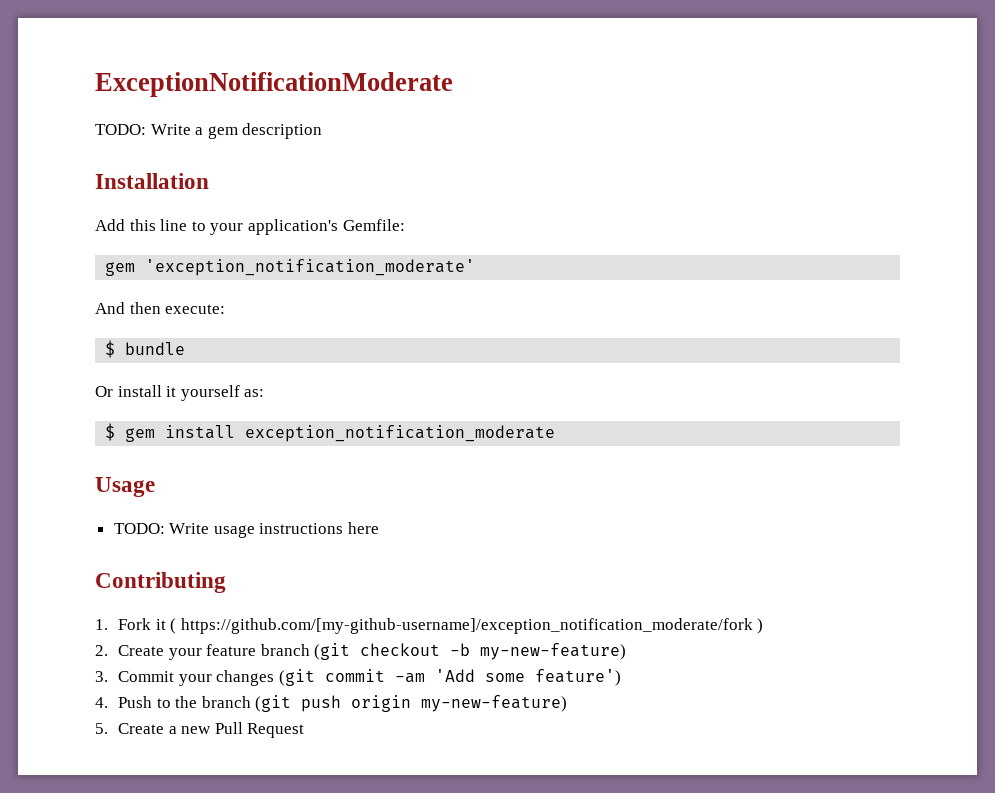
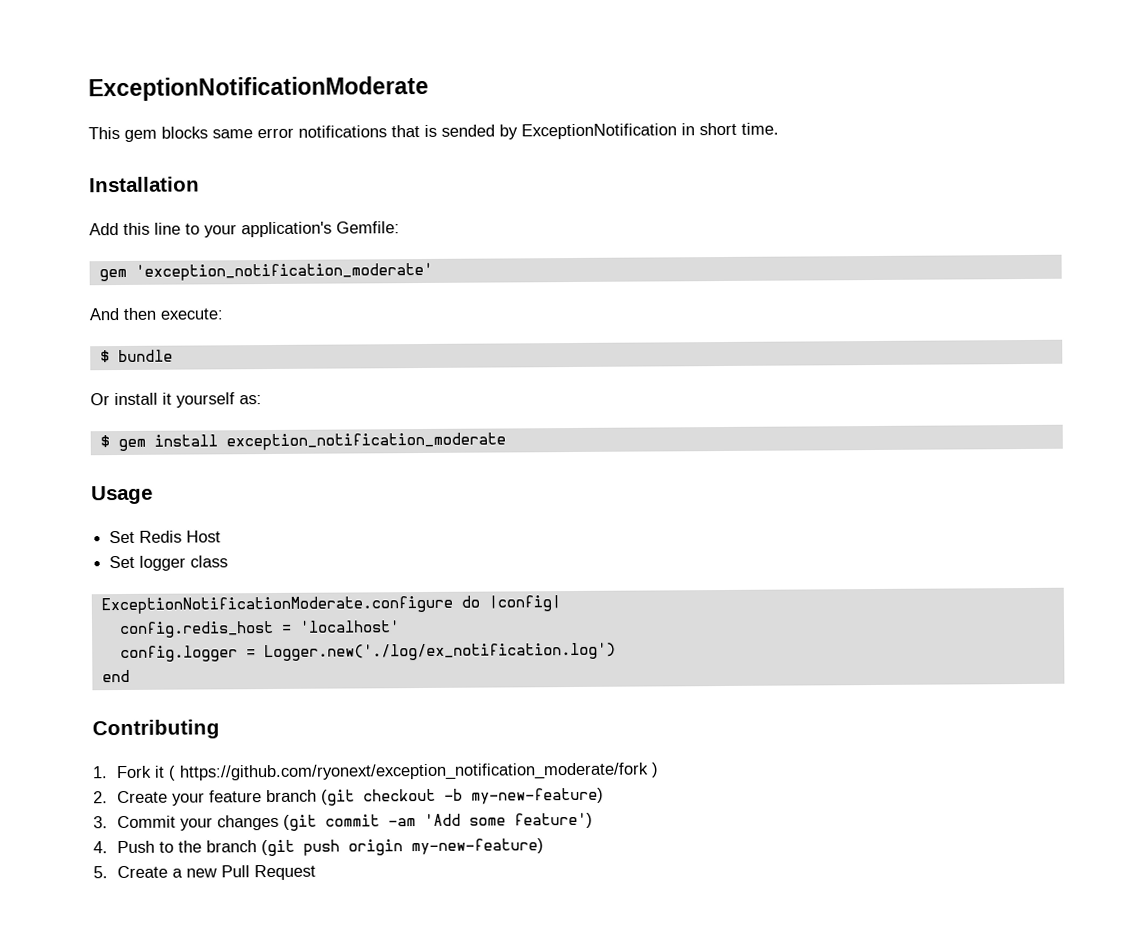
- TODO: Write a gem description
+ This gem blocks same error notifications that is sended by ExceptionNotification in short time.
- TODO: Write usage instructions here
+ Set Redis Host
+ Set logger class
+ ExceptionNotificationModerate.configure do |config|
+ config.redis_host = 'localhost'
+ config.logger = Logger.new('./log/ex_notification.log')
+ end
- 1. Fork it ( https://github.com/[my-github-username]/exception_notification_moderate/fork )
+ 1. Fork it ( https://github.com/ryonext/exception_notification_moderate/fork )

